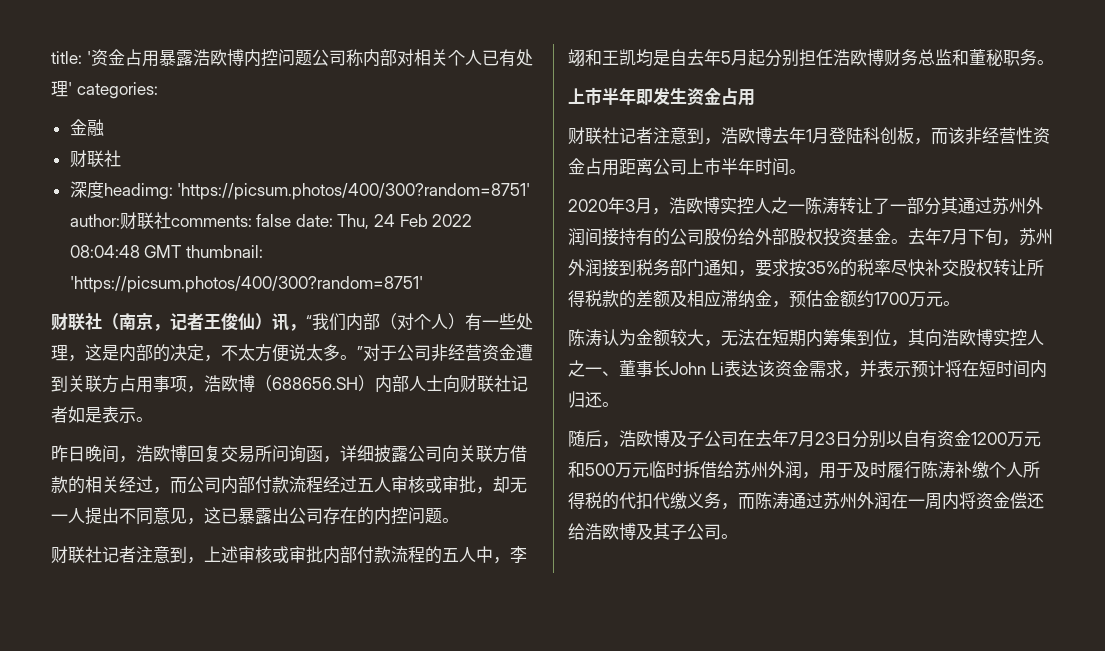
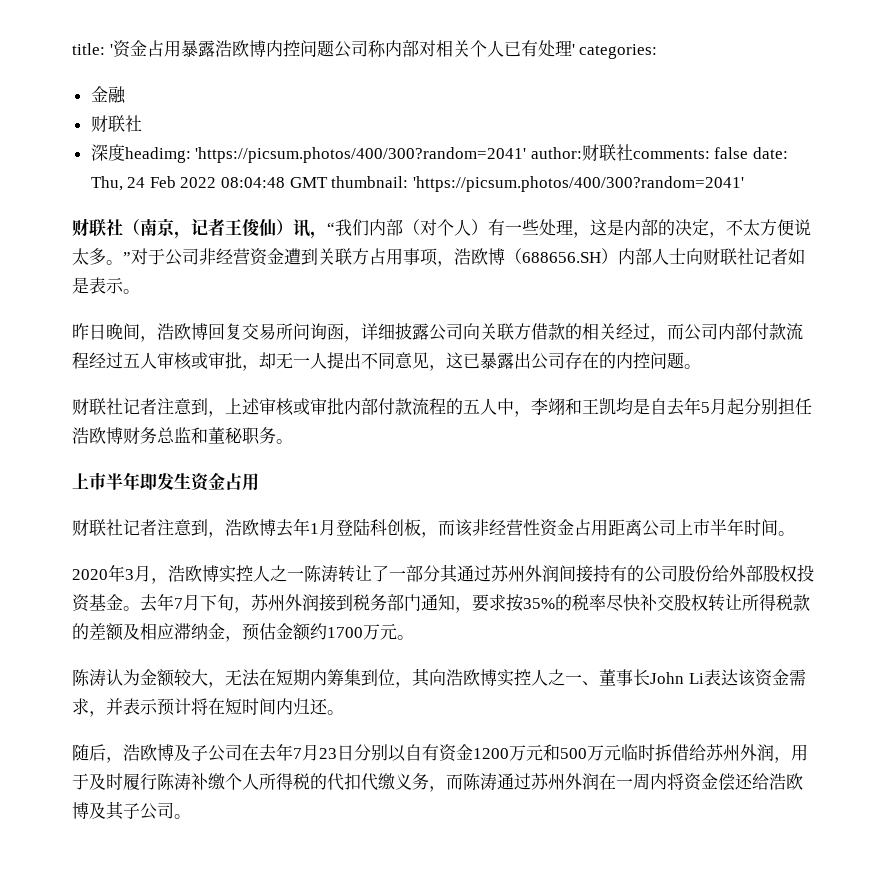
- 深度headimg: 'https://picsum.photos/400/300?random=8751' author:财联社comments: false date: Thu, 24 Feb 2022 08:04:48 GMT thumbnail: 'https://picsum.photos/400/300?random=8751'
+ 深度headimg: 'https://picsum.photos/400/300?random=2041' author:财联社comments: false date: Thu, 24 Feb 2022 08:04:48 GMT thumbnail: 'https://picsum.photos/400/300?random=2041'

